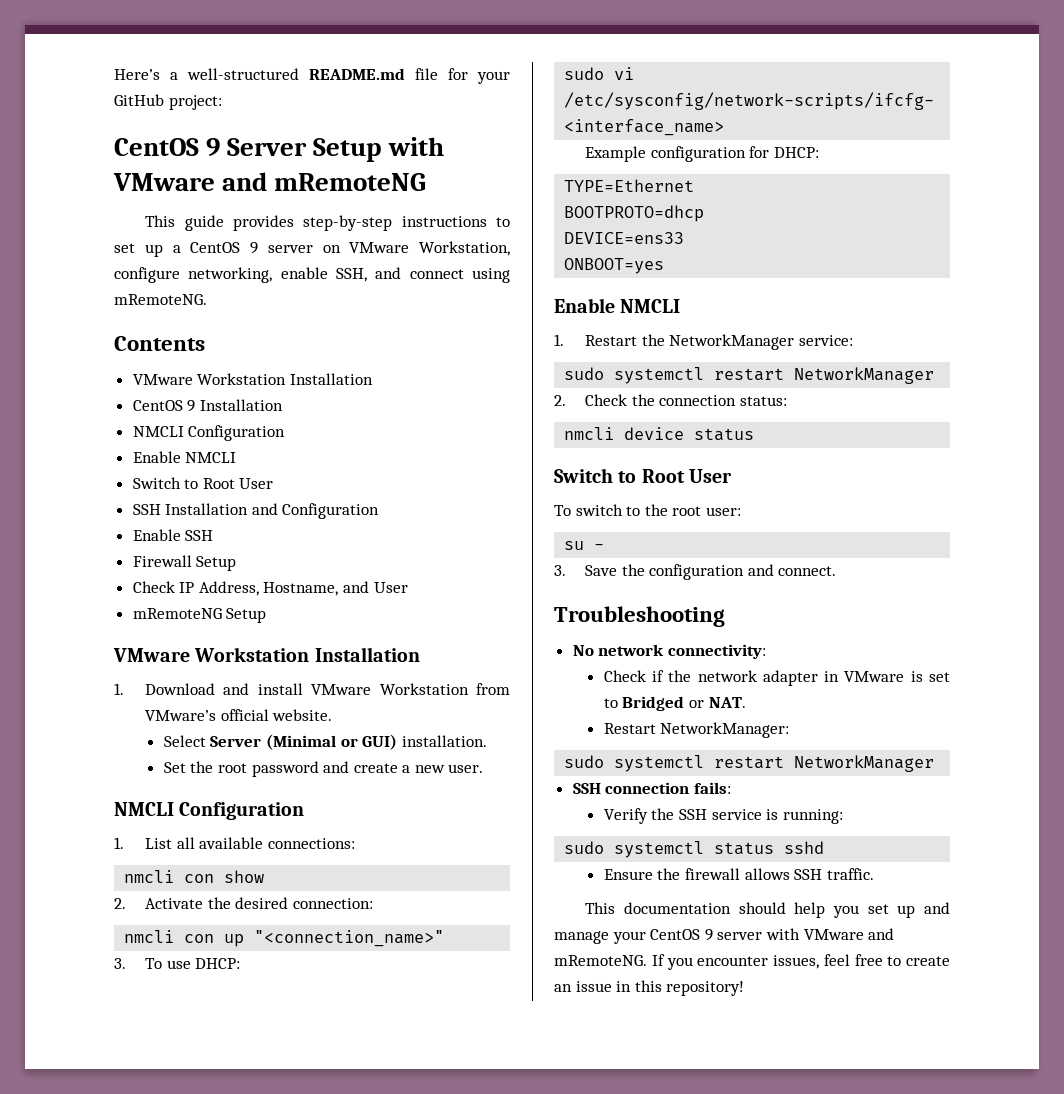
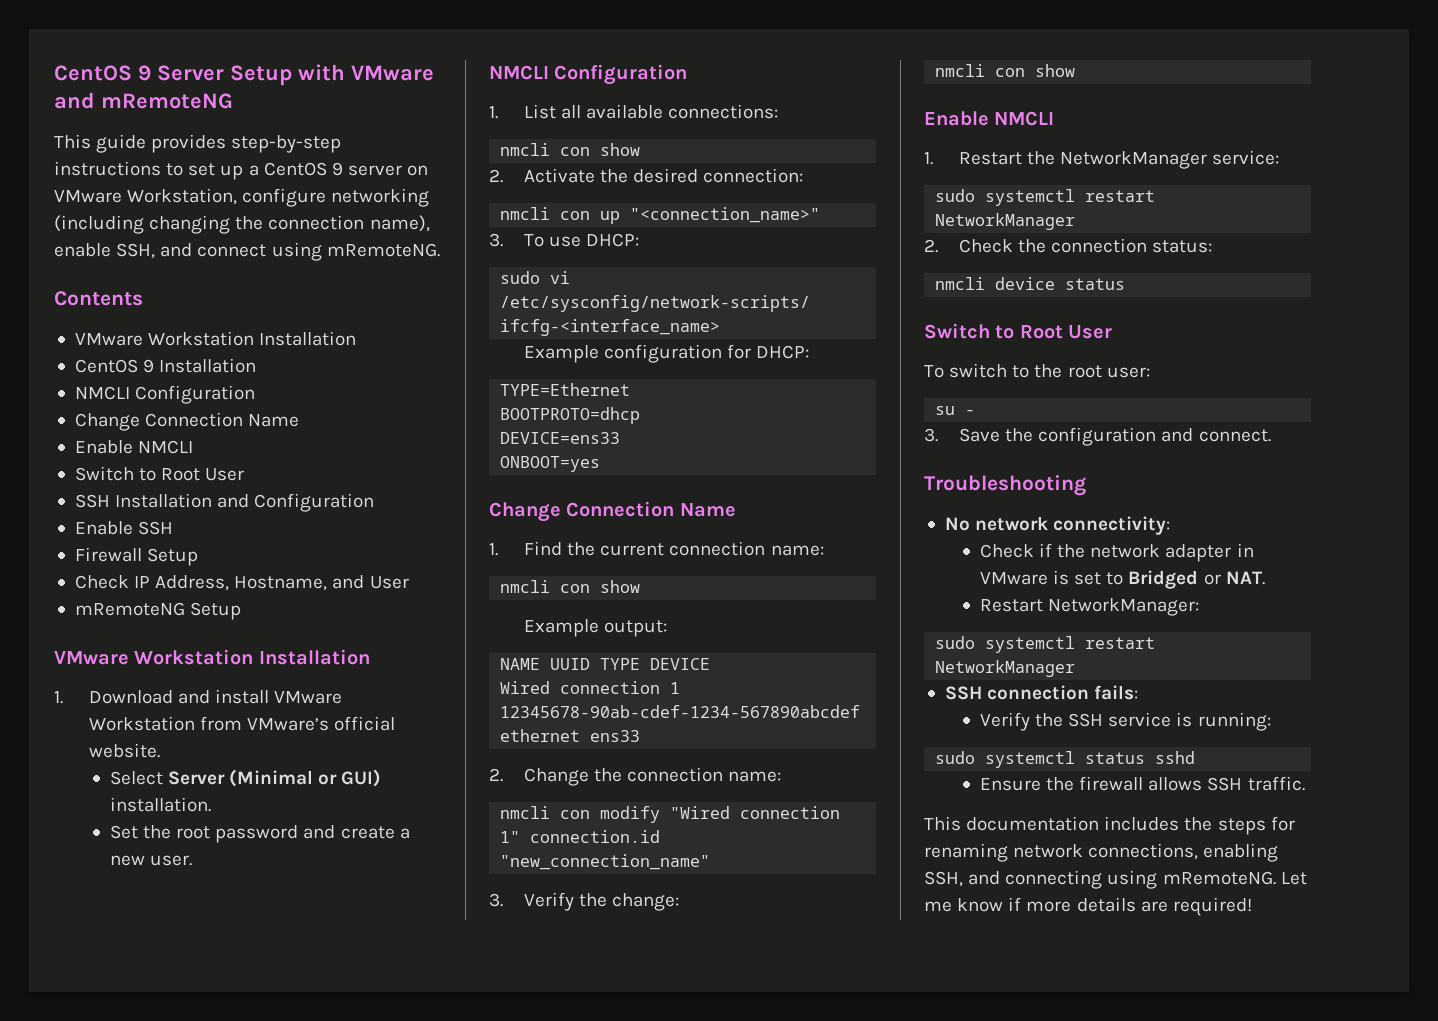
- Here’s a well-structured README.md file for your GitHub project:
- This guide provides step-by-step instructions to set up a CentOS 9 server on VMware Workstation, configure networking, enable SSH, and connect using mRemoteNG.
+ This guide provides step-by-step instructions to set up a CentOS 9 server on VMware Workstation, configure networking (including changing the connection name), enable SSH, and connect using mRemoteNG.
  CentOS 9 Installation
  NMCLI Configuration
+ Change Connection Name
  ONBOOT=yes
+ Change Connection Name
+ 1. Find the current connection name:
+ nmcli con show
+ Example output:
+ NAME UUID TYPE DEVICE
+ Wired connection 1 12345678-90ab-cdef-1234-567890abcdef ethernet ens33
+ 2. Change the connection name:
+ nmcli con modify "Wired connection 1" connection.id "new_connection_name"
+ 3. Verify the change:
+ nmcli con show
- This documentation should help you set up and manage your CentOS 9 server with VMware and mRemoteNG. If you encounter issues, feel free to create an issue in this repository!
+ This documentation includes the steps for renaming network connections, enabling SSH, and connecting using mRemoteNG. Let me know if more details are required!

